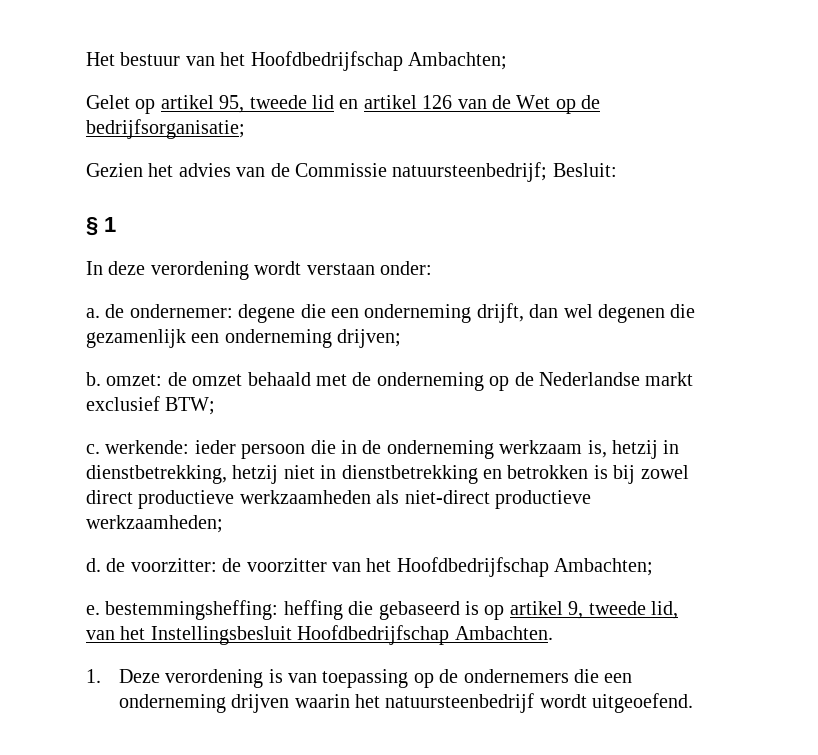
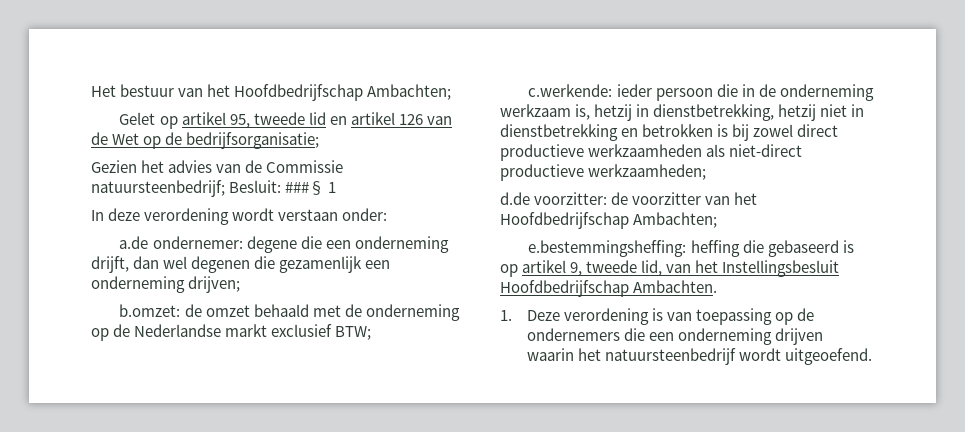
- Gezien het advies van de Commissie natuursteenbedrijf; Besluit:
- § 1
+ Gezien het advies van de Commissie natuursteenbedrijf; Besluit: ###§ 1
- a. de ondernemer: degene die een onderneming drijft, dan wel degenen die gezamenlijk een onderneming drijven;
+ a.de ondernemer: degene die een onderneming drijft, dan wel degenen die gezamenlijk een onderneming drijven;
- b. omzet: de omzet behaald met de onderneming op de Nederlandse markt exclusief BTW;
+ b.omzet: de omzet behaald met de onderneming op de Nederlandse markt exclusief BTW;
- c. werkende: ieder persoon die in de onderneming werkzaam is, hetzij in dienstbetrekking, hetzij niet in dienstbetrekking en betrokken is bij zowel direct productieve werkzaamheden als niet-direct productieve werkzaamheden;
+ c.werkende: ieder persoon die in de onderneming werkzaam is, hetzij in dienstbetrekking, hetzij niet in dienstbetrekking en betrokken is bij zowel direct productieve werkzaamheden als niet-direct productieve werkzaamheden;
- d. de voorzitter: de voorzitter van het Hoofdbedrijfschap Ambachten;
+ d.de voorzitter: de voorzitter van het Hoofdbedrijfschap Ambachten;
- e. bestemmingsheffing: heffing die gebaseerd is op artikel 9, tweede lid, van het Instellingsbesluit Hoofdbedrijfschap Ambachten.
+ e.bestemmingsheffing: heffing die gebaseerd is op artikel 9, tweede lid, van het Instellingsbesluit Hoofdbedrijfschap Ambachten.

